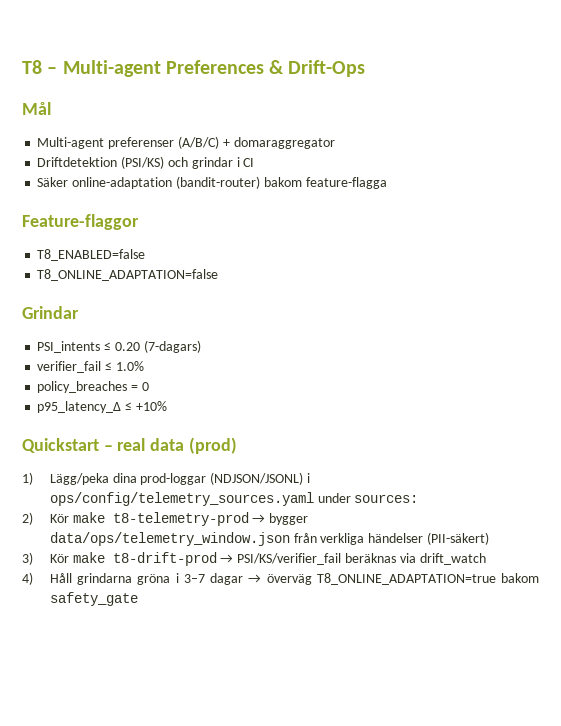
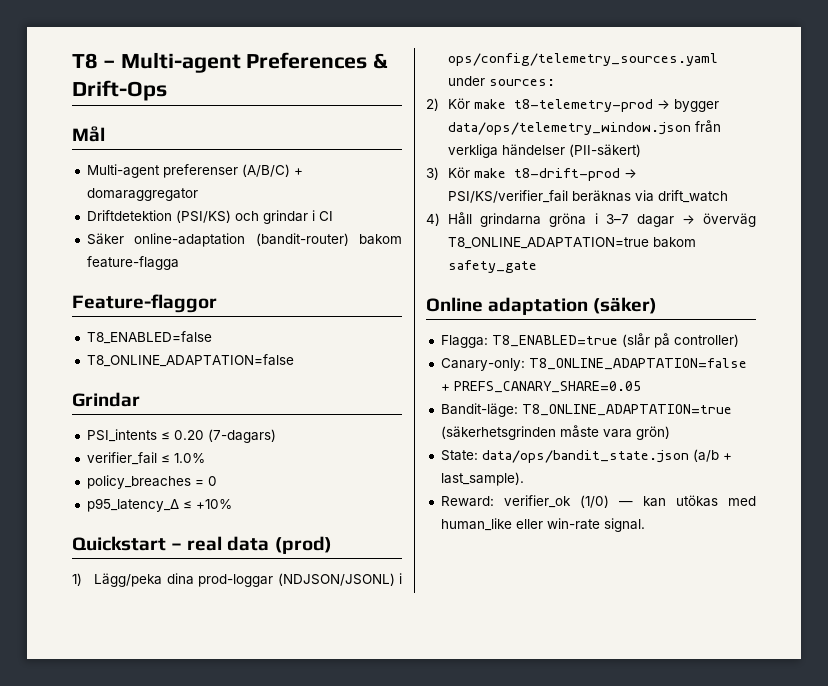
+ Online adaptation (säker)
+ Flagga: T8_ENABLED=true (slår på controller)
+ Canary-only: T8_ONLINE_ADAPTATION=false + PREFS_CANARY_SHARE=0.05
+ Bandit-läge: T8_ONLINE_ADAPTATION=true (säkerhetsgrinden måste vara grön)
+ State: data/ops/bandit_state.json (a/b + last_sample).
+ Reward: verifier_ok (1/0) — kan utökas med human_like eller win-rate signal.

